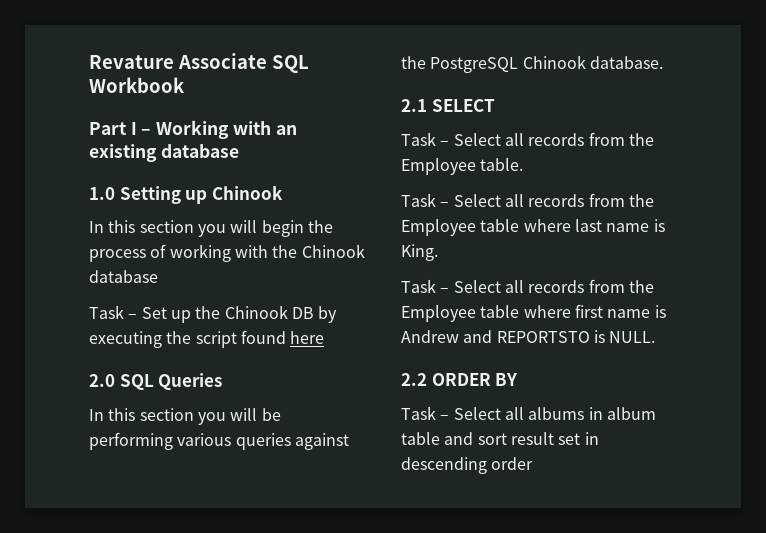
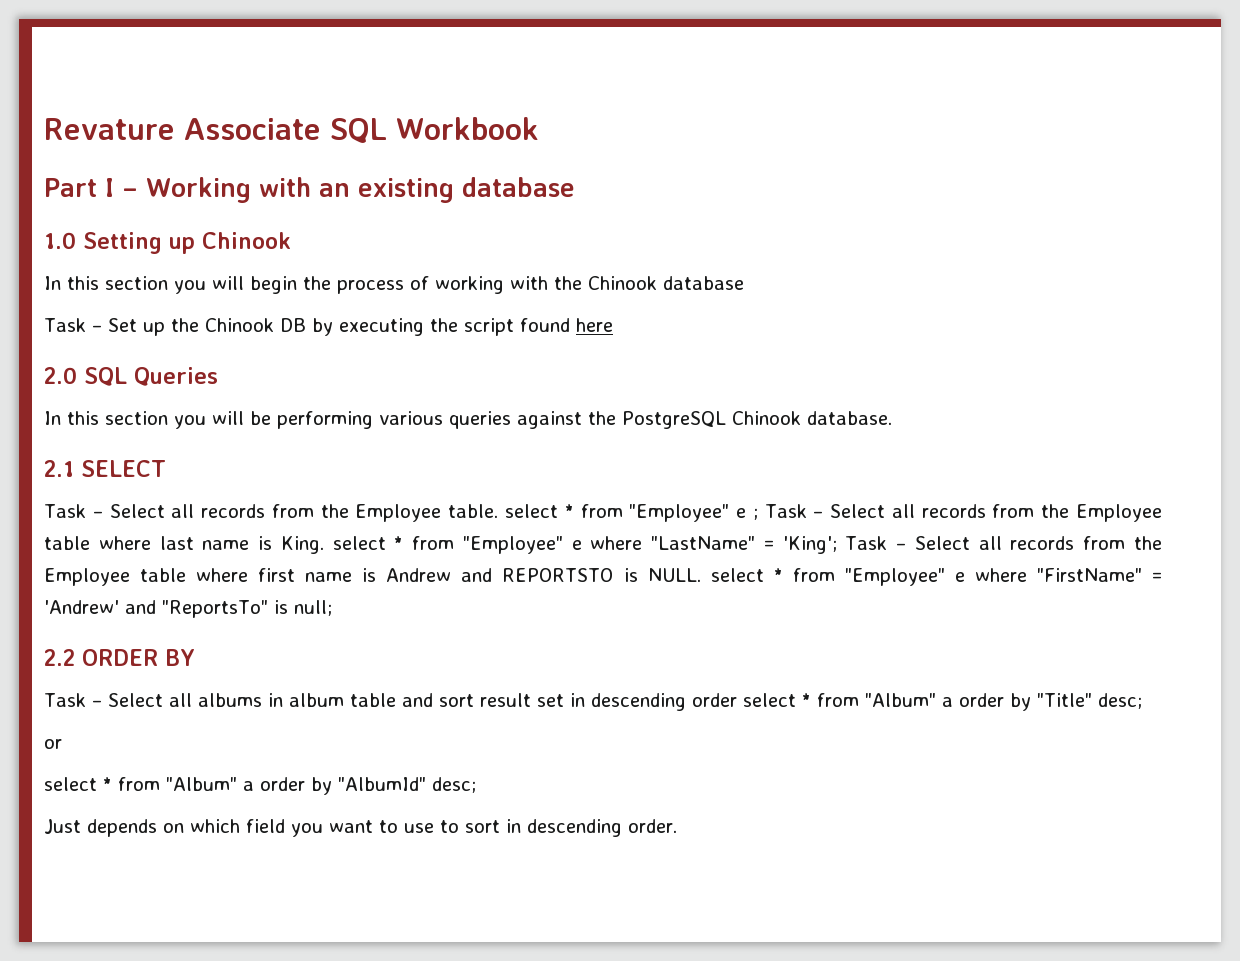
- Task – Select all records from the Employee table.
- Task – Select all records from the Employee table where last name is King.
- Task – Select all records from the Employee table where first name is Andrew and REPORTSTO is NULL.
+ Task – Select all records from the Employee table. select * from "Employee" e ; Task – Select all records from the Employee table where last name is King. select * from "Employee" e where "LastName" = 'King'; Task – Select all records from the Employee table where first name is Andrew and REPORTSTO is NULL. select * from "Employee" e where "FirstName" = 'Andrew' and "ReportsTo" is null;
- Task – Select all albums in album table and sort result set in descending order
+ Task – Select all albums in album table and sort result set in descending order select * from "Album" a order by "Title" desc;
+ or
+ select * from "Album" a order by "AlbumId" desc;
+ Just depends on which field you want to use to sort in descending order.

